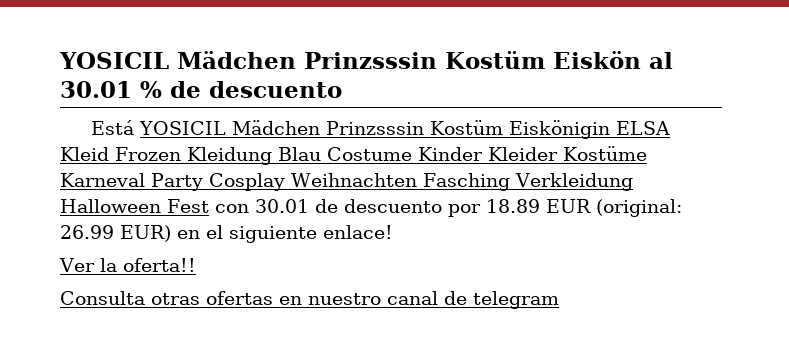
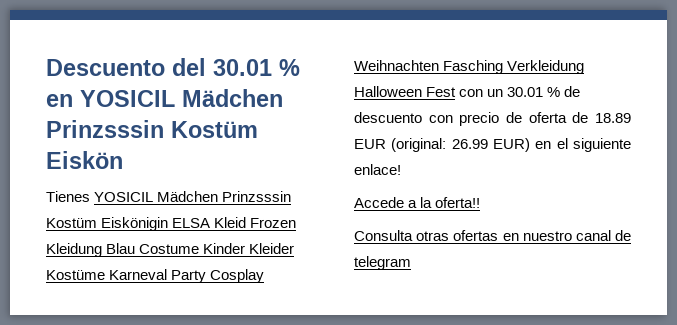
- YOSICIL Mädchen Prinzsssin Kostüm Eiskön al 30.01 % de descuento
- Está YOSICIL Mädchen Prinzsssin Kostüm Eiskönigin ELSA Kleid Frozen Kleidung Blau Costume Kinder Kleider Kostüme Karneval Party Cosplay Weihnachten Fasching Verkleidung Halloween Fest con 30.01 de descuento por 18.89 EUR (original: 26.99 EUR) en el siguiente enlace!
+ Descuento del 30.01 % en YOSICIL Mädchen Prinzsssin Kostüm Eiskön
+ Tienes YOSICIL Mädchen Prinzsssin Kostüm Eiskönigin ELSA Kleid Frozen Kleidung Blau Costume Kinder Kleider Kostüme Karneval Party Cosplay Weihnachten Fasching Verkleidung Halloween Fest con un 30.01 % de descuento con precio de oferta de 18.89 EUR (original: 26.99 EUR) en el siguiente enlace!
- Ver la oferta!!
+ Accede a la oferta!!

